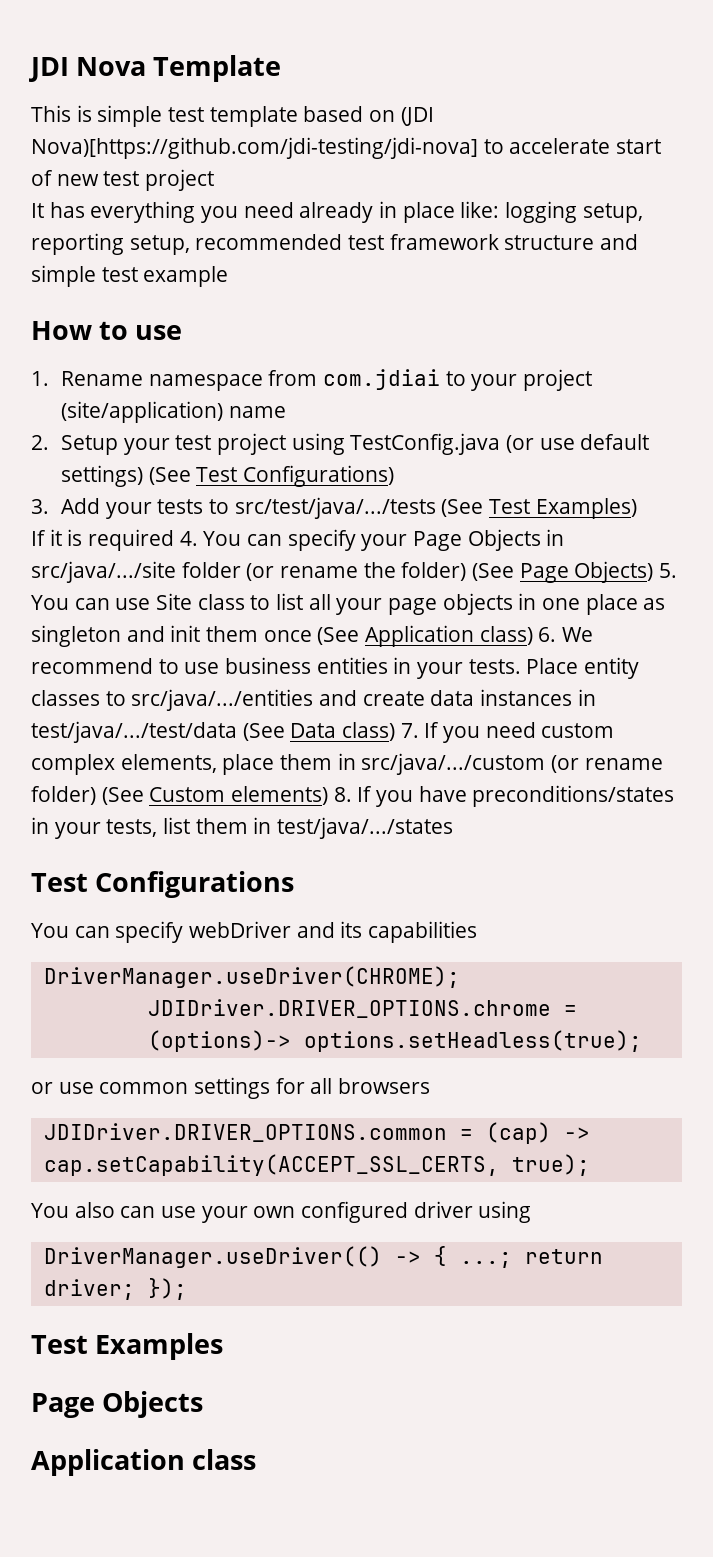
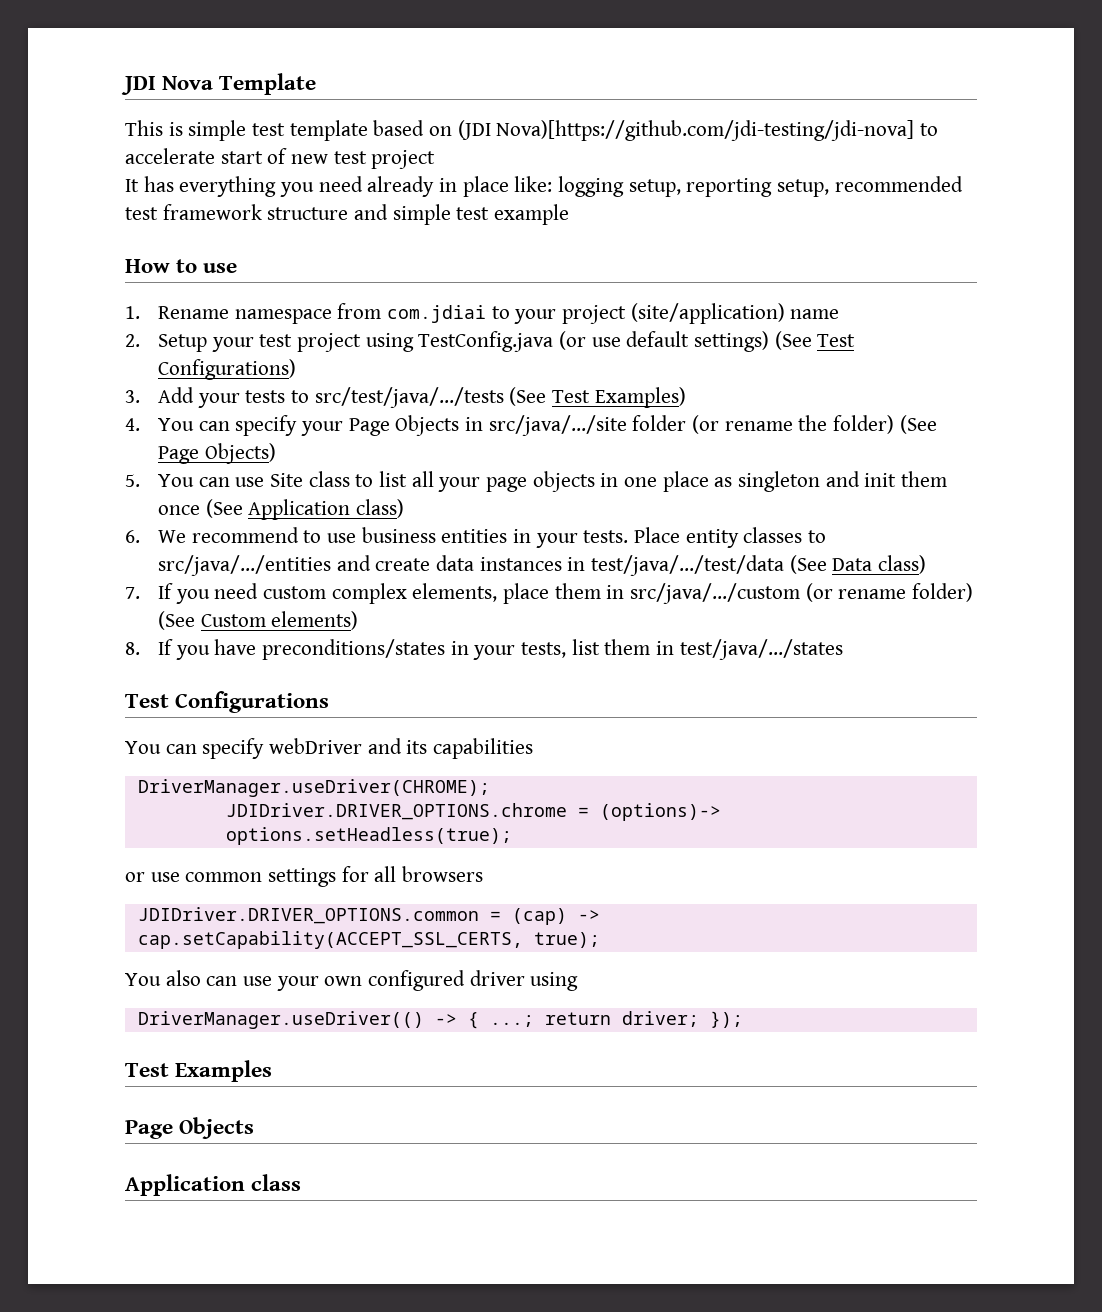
- If it is required 4. You can specify your Page Objects in src/java/.../site folder (or rename the folder) (See Page Objects) 5. You can use Site class to list all your page objects in one place as singleton and init them once (See Application class) 6. We recommend to use business entities in your tests.
+ 4. You can specify your Page Objects in src/java/.../site folder (or rename the folder) (See Page Objects)
+ 5. You can use Site class to list all your page objects in one place as singleton and init them once (See Application class)
+ 6. We recommend to use business entities in your tests.
- Place entity classes to src/java/.../entities and create data instances in test/java/.../test/data (See Data class) 7. If you need custom complex elements, place them in src/java/.../custom (or rename folder) (See Custom elements) 8. If you have preconditions/states in your tests, list them in test/java/.../states
+ Place entity classes to src/java/.../entities and create data instances in test/java/.../test/data (See Data class)
+ 7. If you need custom complex elements, place them in src/java/.../custom (or rename folder) (See Custom elements)
+ 8. If you have preconditions/states in your tests, list them in test/java/.../states

